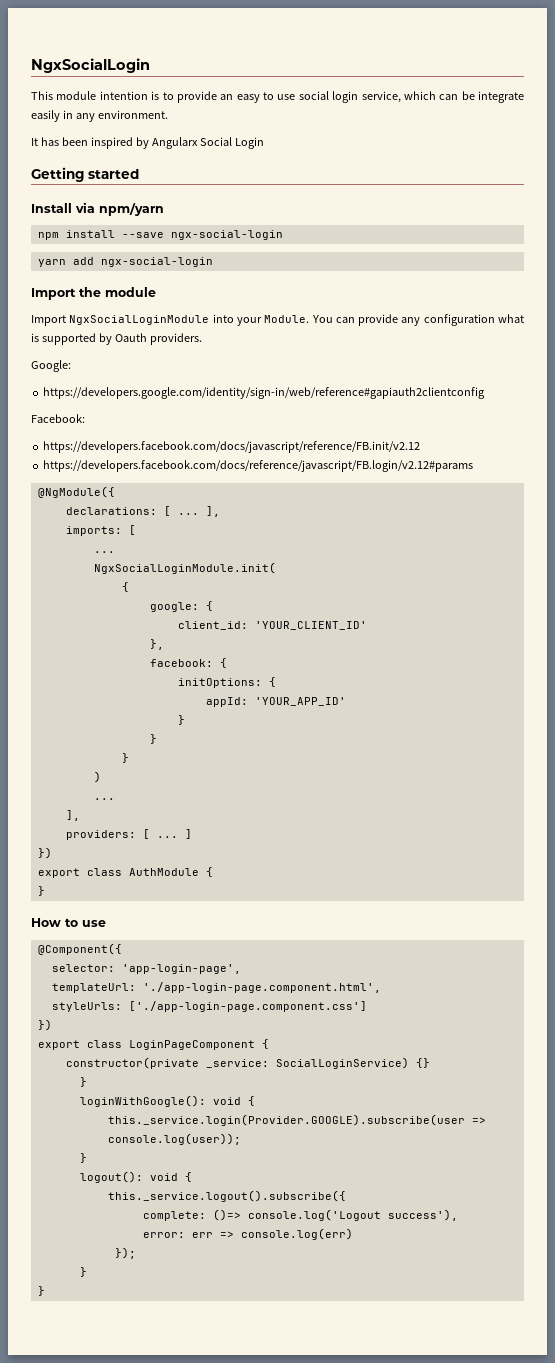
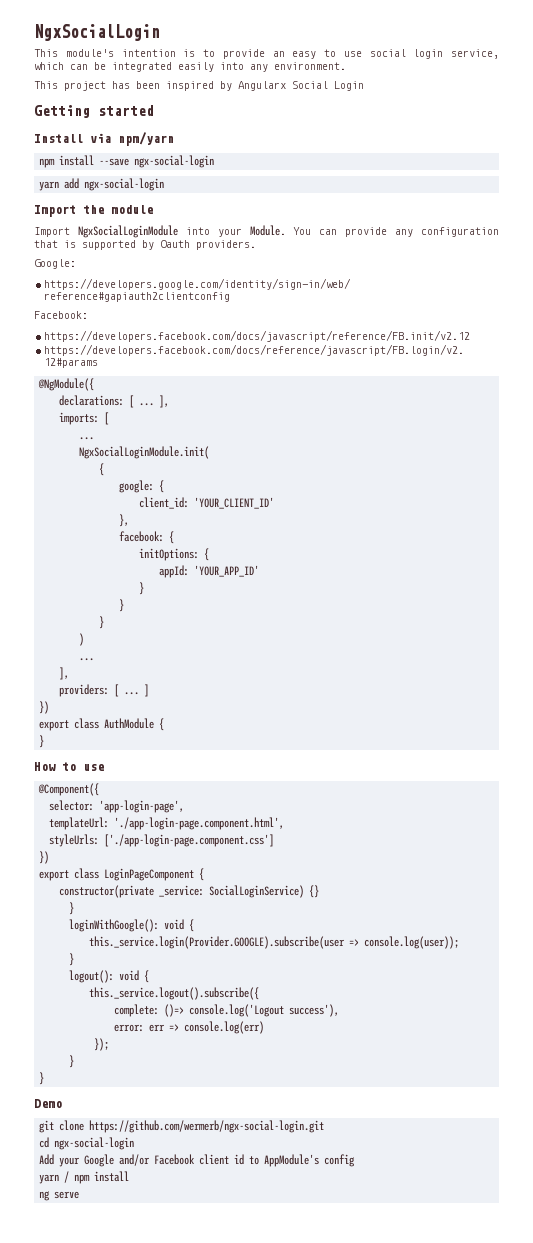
- This module intention is to provide an easy to use social login service, which can be integrate easily in any environment.
+ This module's intention is to provide an easy to use social login service, which can be integrated easily into any environment.
- It has been inspired by Angularx Social Login
+ This project has been inspired by Angularx Social Login
- You can provide any configuration what is supported by Oauth providers.
+ You can provide any configuration that is supported by Oauth providers.
+ Demo
+ git clone https://github.com/wermerb/ngx-social-login.git
+ cd ngx-social-login
+ Add your Google and/or Facebook client id to AppModule's config
+ yarn / npm install
+ ng serve

